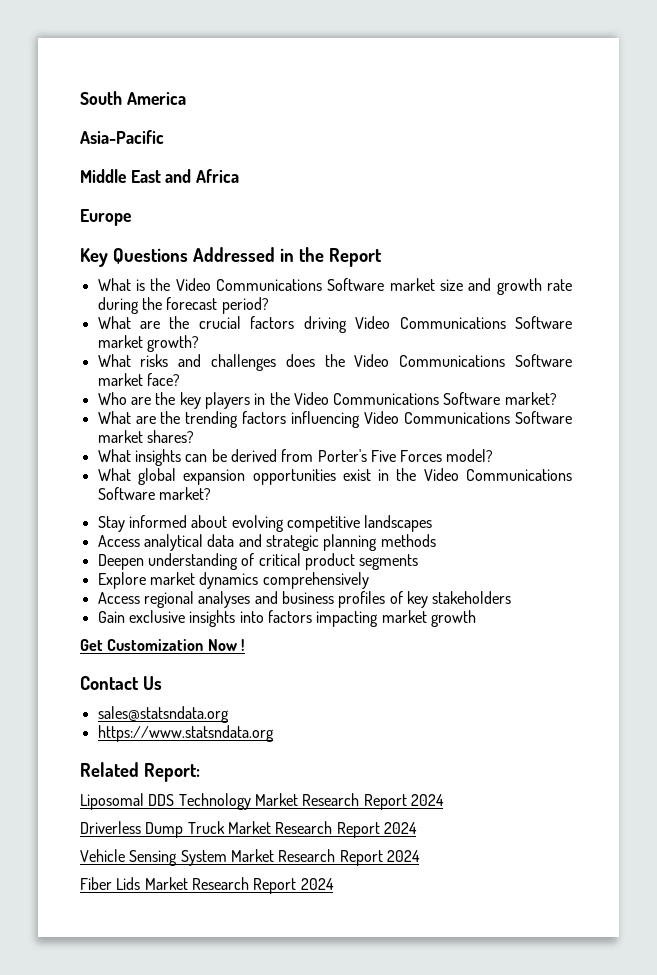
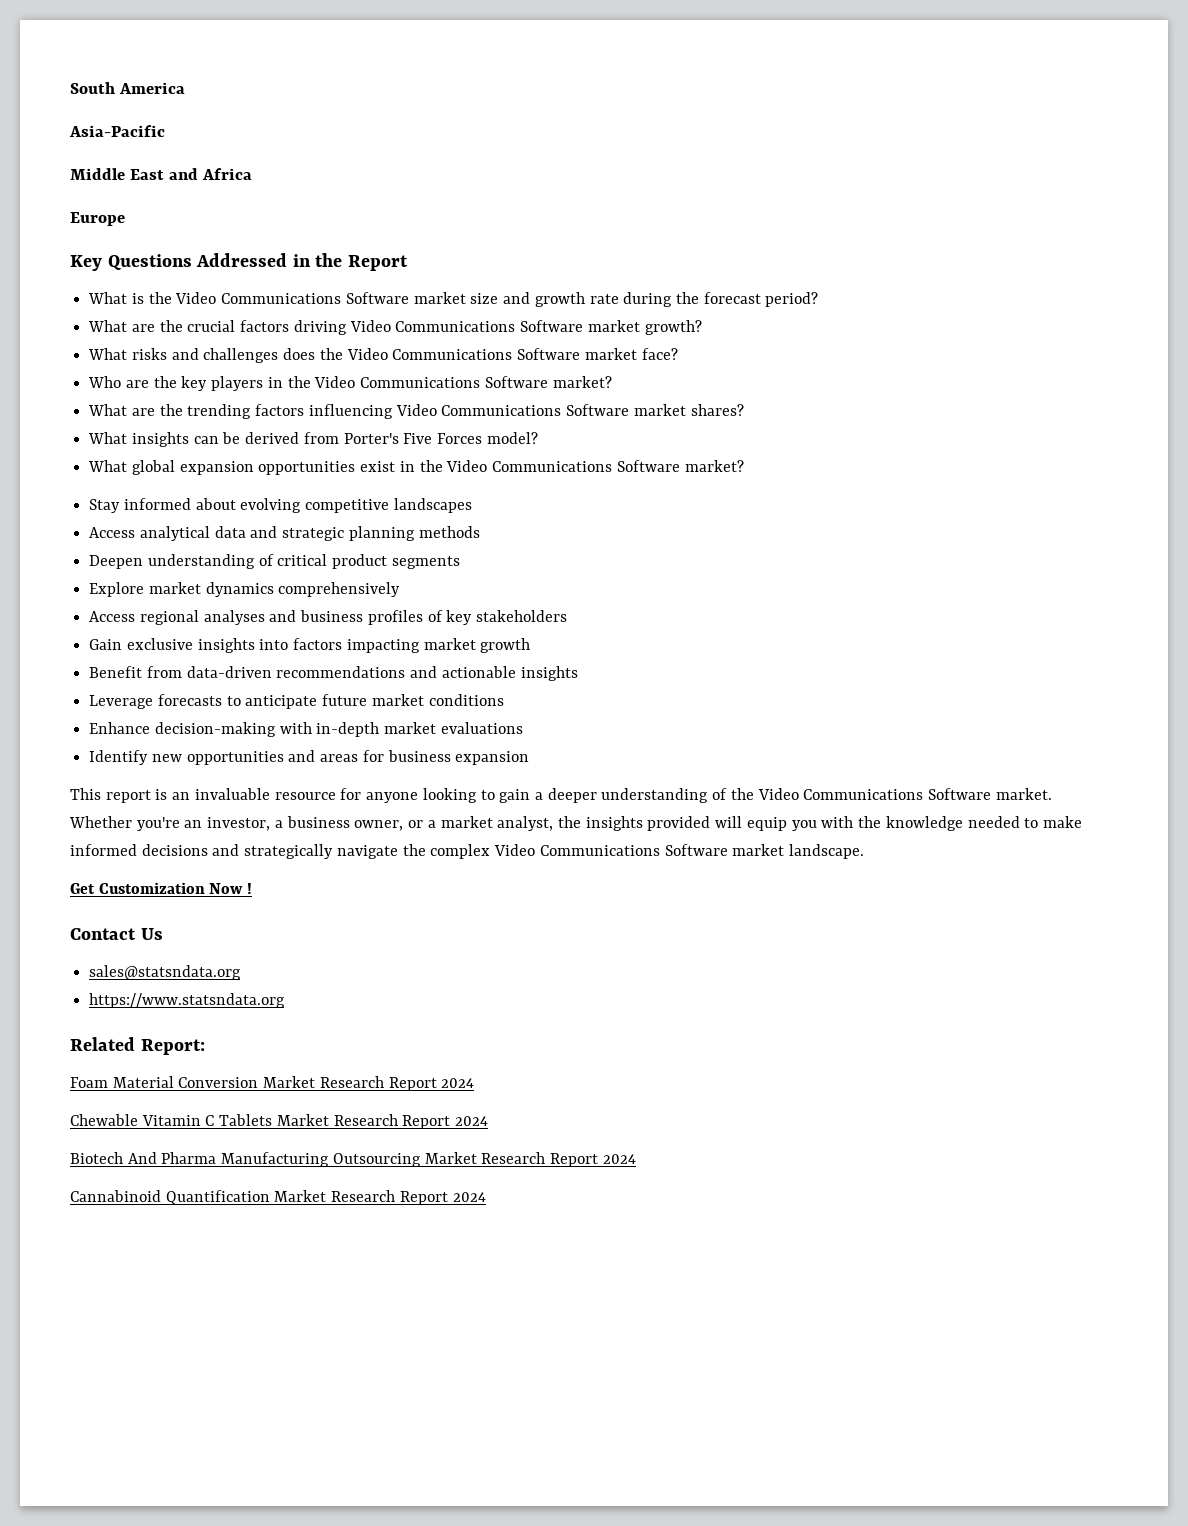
+ Benefit from data-driven recommendations and actionable insights
+ Leverage forecasts to anticipate future market conditions
+ Enhance decision-making with in-depth market evaluations
+ Identify new opportunities and areas for business expansion
+ This report is an invaluable resource for anyone looking to gain a deeper understanding of the Video Communications Software market. Whether you're an investor, a business owner, or a market analyst, the insights provided will equip you with the knowledge needed to make informed decisions and strategically navigate the complex Video Communications Software market landscape.
- Liposomal DDS Technology Market Research Report 2024
- Driverless Dump Truck Market Research Report 2024
- Vehicle Sensing System Market Research Report 2024
- Fiber Lids Market Research Report 2024
+ Foam Material Conversion Market Research Report 2024
+ Chewable Vitamin C Tablets Market Research Report 2024
+ Biotech And Pharma Manufacturing Outsourcing Market Research Report 2024
+ Cannabinoid Quantification Market Research Report 2024

